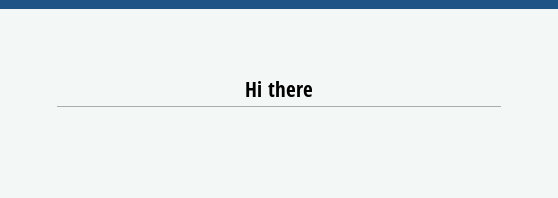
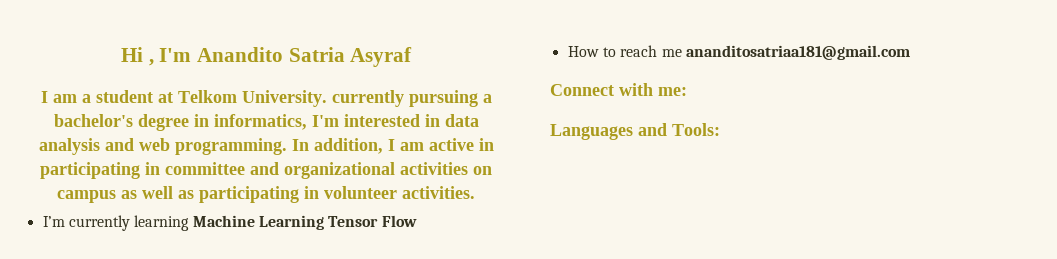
- Hi there
+ Hi , I'm Anandito Satria Asyraf
+ I am a student at Telkom University. currently pursuing a bachelor's degree in informatics, I'm interested in data analysis and web programming. In addition, I am active in participating in committee and organizational activities on campus as well as participating in volunteer activities.
+ I’m currently learning Machine Learning Tensor Flow
+ How to reach me ananditosatriaa181@gmail.com
+ Connect with me:
+ Languages and Tools:

